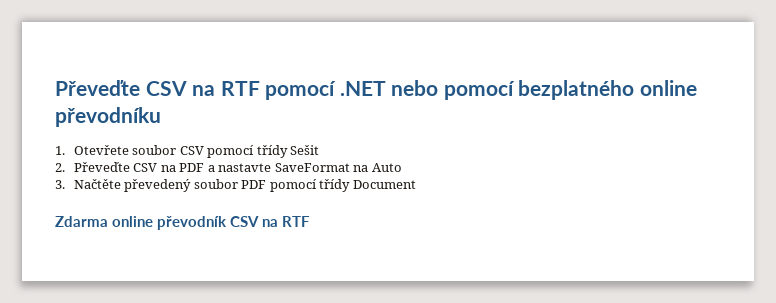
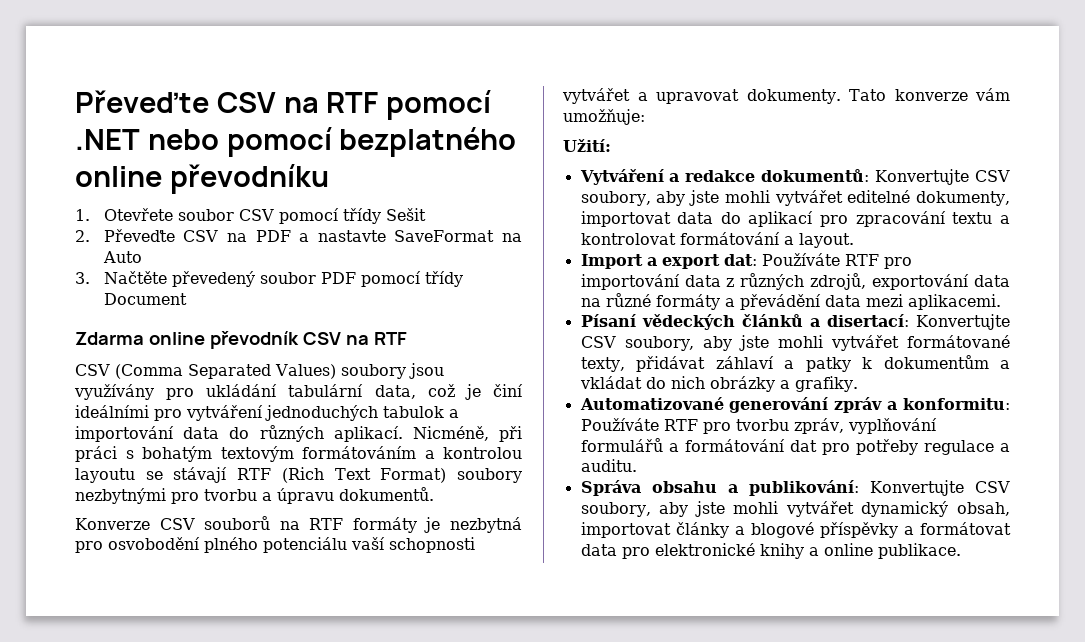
+ CSV (Comma Separated Values) soubory jsou využívány pro ukládání tabulární data, což je činí ideálními pro vytváření jednoduchých tabulok a importování data do různých aplikací. Nicméně, při práci s bohatým textovým formátováním a kontrolou layoutu se stávají RTF (Rich Text Format) soubory nezbytnými pro tvorbu a úpravu dokumentů.
+ Konverze CSV souborů na RTF formáty je nezbytná pro osvobodění plného potenciálu vaší schopnosti vytvářet a upravovat dokumenty. Tato konverze vám umožňuje:
+ Užití:
+ Vytváření a redakce dokumentů: Konvertujte CSV soubory, aby jste mohli vytvářet editelné dokumenty, importovat data do aplikací pro zpracování textu a kontrolovat formátování a layout.
+ Import a export dat: Používáte RTF pro importování data z různých zdrojů, exportování data na různé formáty a převádění data mezi aplikacemi.
+ Písaní vědeckých článků a disertací: Konvertujte CSV soubory, aby jste mohli vytvářet formátované texty, přidávat záhlaví a patky k dokumentům a vkládat do nich obrázky a grafiky.
+ Automatizované generování zpráv a konformitu: Používáte RTF pro tvorbu zpráv, vyplňování formulářů a formátování dat pro potřeby regulace a auditu.
+ Správa obsahu a publikování: Konvertujte CSV soubory, aby jste mohli vytvářet dynamický obsah, importovat články a blogové příspěvky a formátovat data pro elektronické knihy a online publikace.

